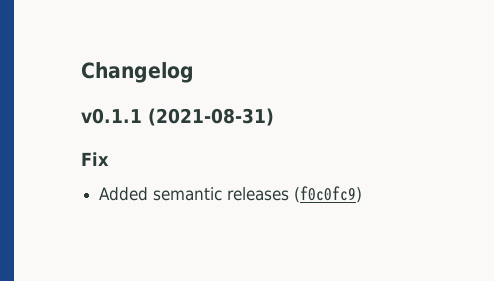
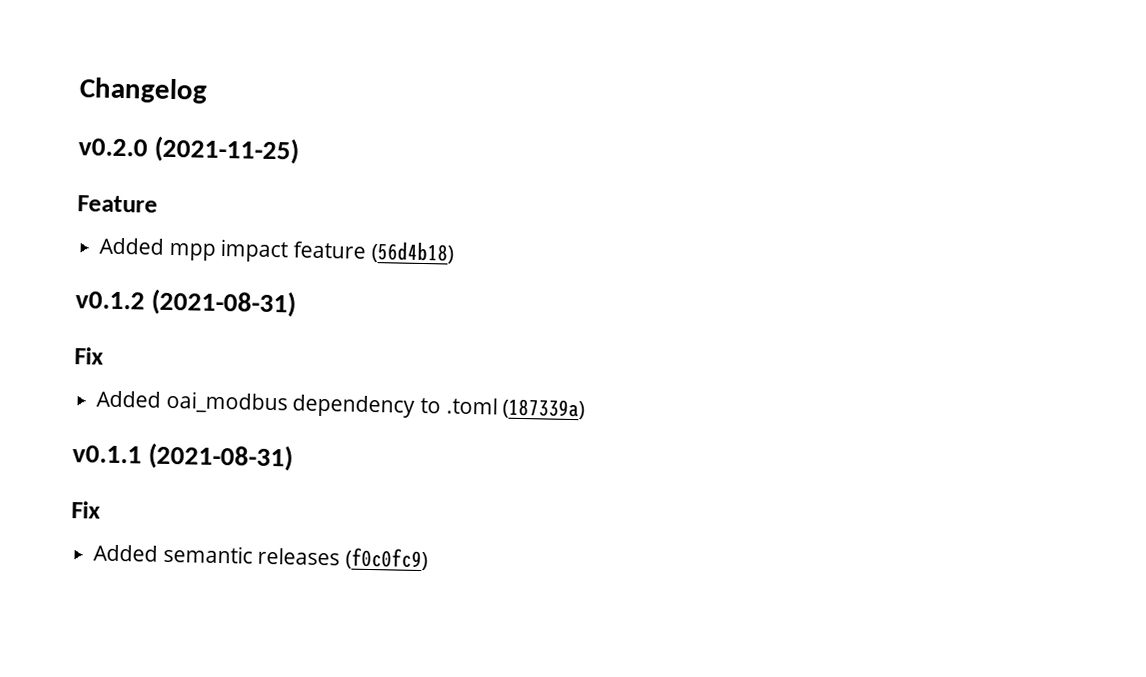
+ v0.2.0 (2021-11-25)
+ Feature
+ Added mpp impact feature (56d4b18)
+ v0.1.2 (2021-08-31)
+ Fix
+ Added oai_modbus dependency to .toml (187339a)

